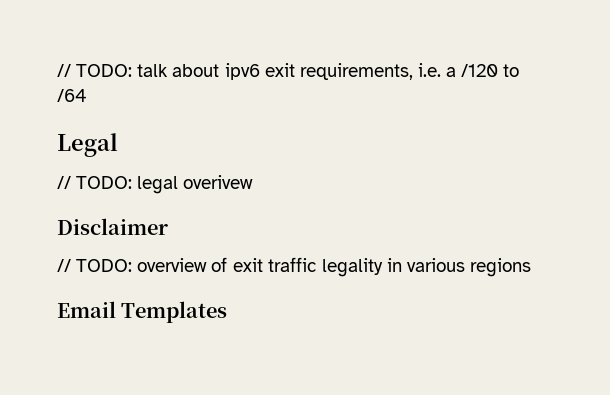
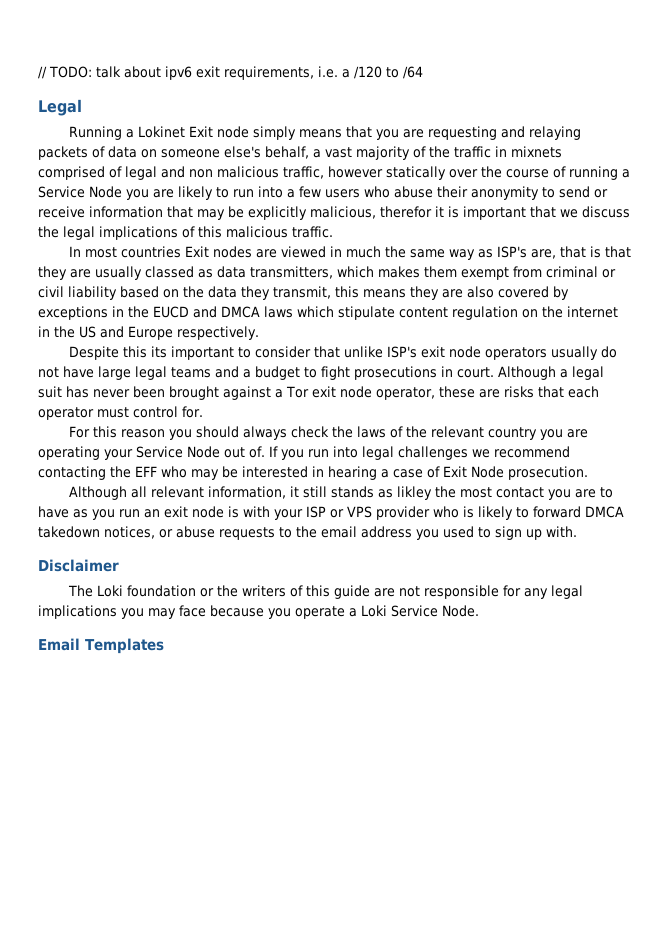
- // TODO: legal overivew
+ Running a Lokinet Exit node simply means that you are requesting and relaying packets of data on someone else's behalf, a vast majority of the traffic in mixnets comprised of legal and non malicious traffic, however statically over the course of running a Service Node you are likely to run into a few users who abuse their anonymity to send or receive information that may be explicitly malicious, therefor it is important that we discuss the legal implications of this malicious traffic.
+ In most countries Exit nodes are viewed in much the same way as ISP's are, that is that they are usually classed as data transmitters, which makes them exempt from criminal or civil liability based on the data they transmit, this means they are also covered by exceptions in the EUCD and DMCA laws which stipulate content regulation on the internet in the US and Europe respectively.
+ Despite this its important to consider that unlike ISP's exit node operators usually do not have large legal teams and a budget to fight prosecutions in court. Although a legal suit has never been brought against a Tor exit node operator, these are risks that each operator must control for.
+ For this reason you should always check the laws of the relevant country you are operating your Service Node out of. If you run into legal challenges we recommend contacting the EFF who may be interested in hearing a case of Exit Node prosecution.
+ Although all relevant information, it still stands as likley the most contact you are to have as you run an exit node is with your ISP or VPS provider who is likely to forward DMCA takedown notices, or abuse requests to the email address you used to sign up with.
  Disclaimer
- // TODO: overview of exit traffic legality in various regions
+ The Loki foundation or the writers of this guide are not responsible for any legal implications you may face because you operate a Loki Service Node.

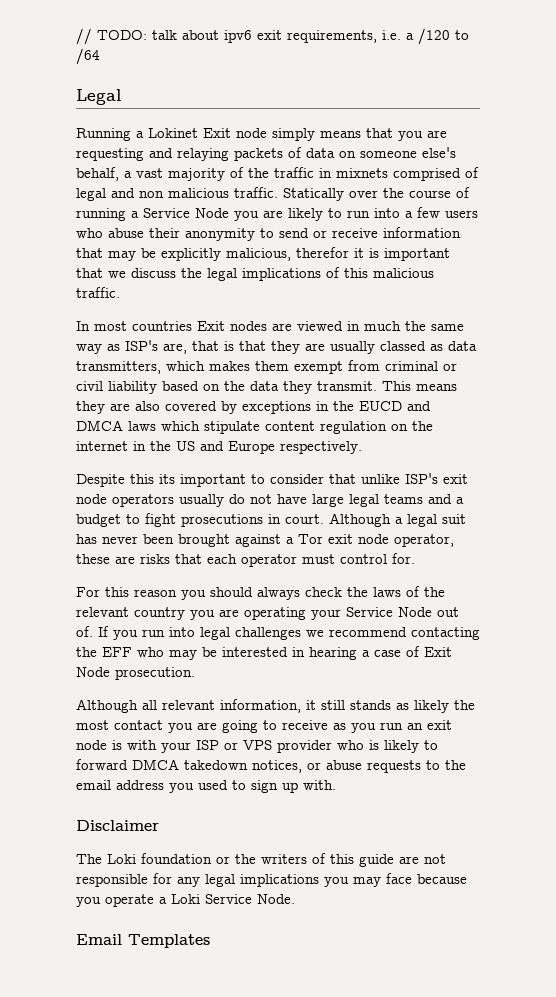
- Running a Lokinet Exit node simply means that you are requesting and relaying packets of data on someone else's behalf, a vast majority of the traffic in mixnets comprised of legal and non malicious traffic, however statically over the course of running a Service Node you are likely to run into a few users who abuse their anonymity to send or receive information that may be explicitly malicious, therefor it is important that we discuss the legal implications of this malicious traffic.
+ Running a Lokinet Exit node simply means that you are requesting and relaying packets of data on someone else's behalf, a vast majority of the traffic in mixnets comprised of legal and non malicious traffic. Statically over the course of running a Service Node you are likely to run into a few users who abuse their anonymity to send or receive information that may be explicitly malicious, therefor it is important that we discuss the legal implications of this malicious traffic.
- In most countries Exit nodes are viewed in much the same way as ISP's are, that is that they are usually classed as data transmitters, which makes them exempt from criminal or civil liability based on the data they transmit, this means they are also covered by exceptions in the EUCD and DMCA laws which stipulate content regulation on the internet in the US and Europe respectively.
+ In most countries Exit nodes are viewed in much the same way as ISP's are, that is that they are usually classed as data transmitters, which makes them exempt from criminal or civil liability based on the data they transmit. This means they are also covered by exceptions in the EUCD and DMCA laws which stipulate content regulation on the internet in the US and Europe respectively.
- Although all relevant information, it still stands as likley the most contact you are to have as you run an exit node is with your ISP or VPS provider who is likely to forward DMCA takedown notices, or abuse requests to the email address you used to sign up with.
+ Although all relevant information, it still stands as likely the most contact you are going to receive as you run an exit node is with your ISP or VPS provider who is likely to forward DMCA takedown notices, or abuse requests to the email address you used to sign up with.

